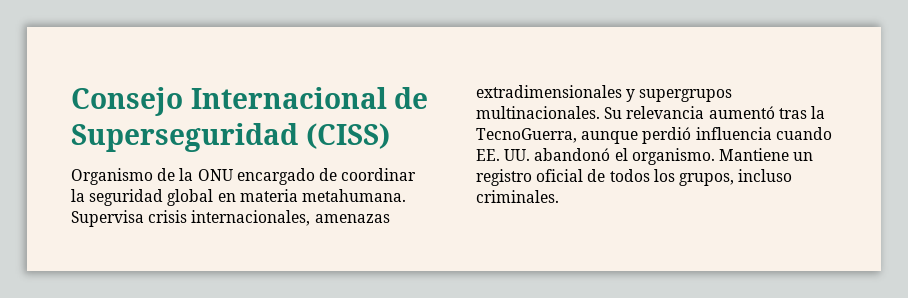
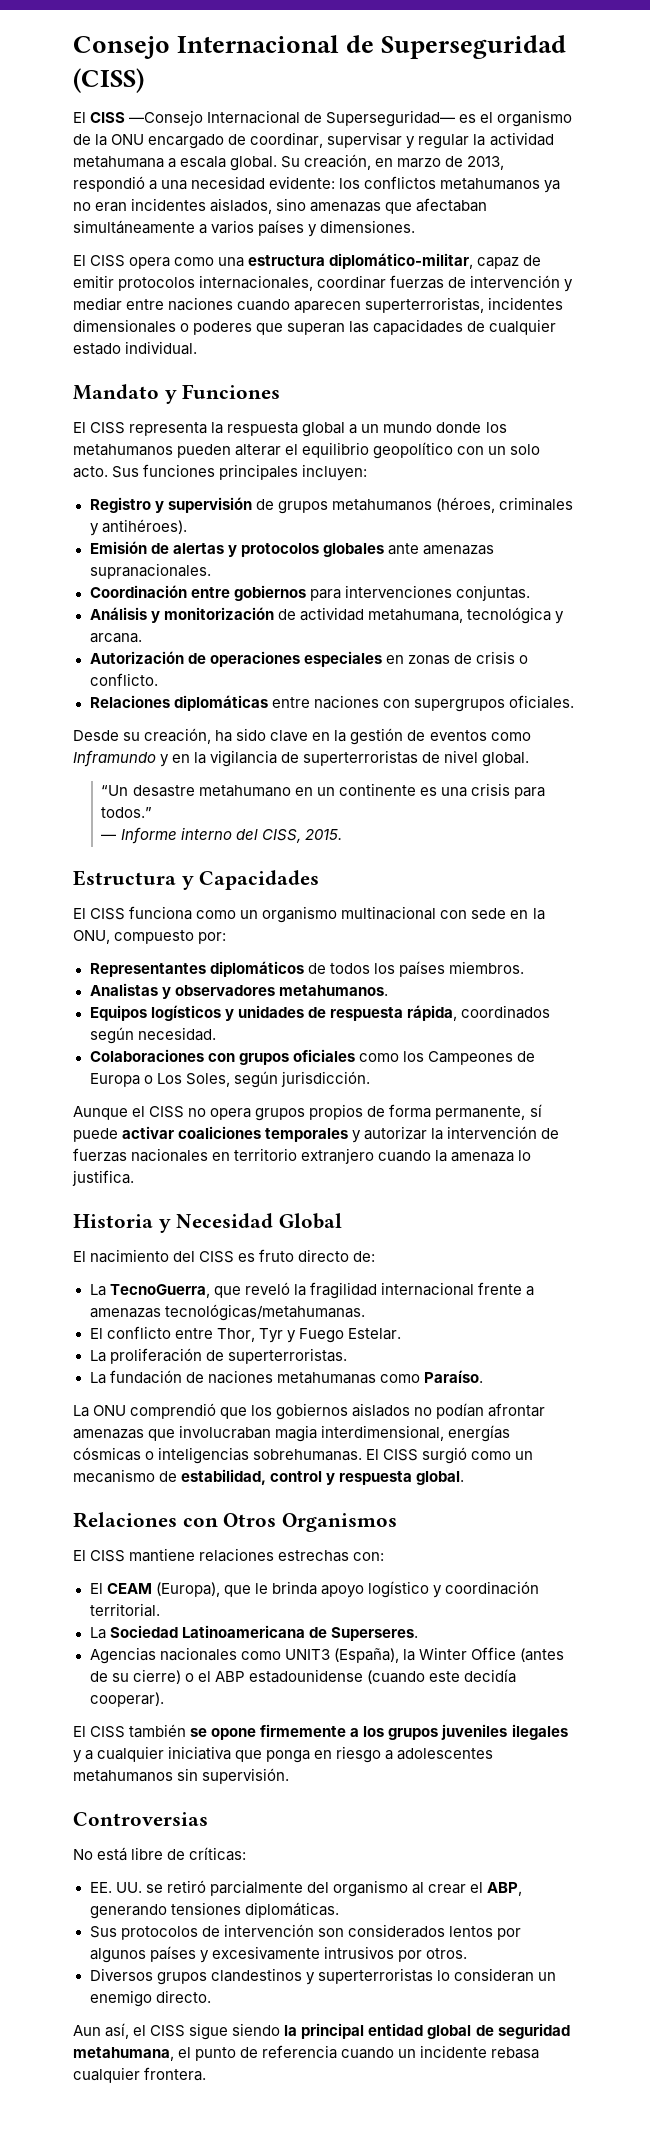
- Organismo de la ONU encargado de coordinar la seguridad global en materia metahumana. Supervisa crisis internacionales, amenazas extradimensionales y supergrupos multinacionales. Su relevancia aumentó tras la TecnoGuerra, aunque perdió influencia cuando EE. UU. abandonó el organismo. Mantiene un registro oficial de todos los grupos, incluso criminales.
+ El CISS —Consejo Internacional de Superseguridad— es el organismo de la ONU encargado de coordinar, supervisar y regular la actividad metahumana a escala global. Su creación, en marzo de 2013, respondió a una necesidad evidente: los conflictos metahumanos ya no eran incidentes aislados, sino amenazas que afectaban simultáneamente a varios países y dimensiones.
+ El CISS opera como una estructura diplomático-militar, capaz de emitir protocolos internacionales, coordinar fuerzas de intervención y mediar entre naciones cuando aparecen superterroristas, incidentes dimensionales o poderes que superan las capacidades de cualquier estado individual.
+ Mandato y Funciones
+ El CISS representa la respuesta global a un mundo donde los metahumanos pueden alterar el equilibrio geopolítico con un solo acto. Sus funciones principales incluyen:
+ Registro y supervisión de grupos metahumanos (héroes, criminales y antihéroes).
+ Emisión de alertas y protocolos globales ante amenazas supranacionales.
+ Coordinación entre gobiernos para intervenciones conjuntas.
+ Análisis y monitorización de actividad metahumana, tecnológica y arcana.
+ Autorización de operaciones especiales en zonas de crisis o conflicto.
+ Relaciones diplomáticas entre naciones con supergrupos oficiales.
+ Desde su creación, ha sido clave en la gestión de eventos como Inframundo y en la vigilancia de superterroristas de nivel global.
+ “Un desastre metahumano en un continente es una crisis para todos.”
+ — Informe interno del CISS, 2015.
+ Estructura y Capacidades
+ El CISS funciona como un organismo multinacional con sede en la ONU, compuesto por:
+ Representantes diplomáticos de todos los países miembros.
+ Analistas y observadores metahumanos.
+ Equipos logísticos y unidades de respuesta rápida, coordinados según necesidad.
+ Colaboraciones con grupos oficiales como los Campeones de Europa o Los Soles, según jurisdicción.
+ Aunque el CISS no opera grupos propios de forma permanente, sí puede activar coaliciones temporales y autorizar la intervención de fuerzas nacionales en territorio extranjero cuando la amenaza lo justifica.
+ Historia y Necesidad Global
+ El nacimiento del CISS es fruto directo de:
+ La TecnoGuerra, que reveló la fragilidad internacional frente a amenazas tecnológicas/metahumanas.
+ El conflicto entre Thor, Tyr y Fuego Estelar.
+ La proliferación de superterroristas.
+ La fundación de naciones metahumanas como Paraíso.
+ La ONU comprendió que los gobiernos aislados no podían afrontar amenazas que involucraban magia interdimensional, energías cósmicas o inteligencias sobrehumanas. El CISS surgió como un mecanismo de estabilidad, control y respuesta global.
+ Relaciones con Otros Organismos
+ El CISS mantiene relaciones estrechas con:
+ El CEAM (Europa), que le brinda apoyo logístico y coordinación territorial.
+ La Sociedad Latinoamericana de Superseres.
+ Agencias nacionales como UNIT3 (España), la Winter Office (antes de su cierre) o el ABP estadounidense (cuando este decidía cooperar).
+ El CISS también se opone firmemente a los grupos juveniles ilegales y a cualquier iniciativa que ponga en riesgo a adolescentes metahumanos sin supervisión.
+ Controversias
+ No está libre de críticas:
+ EE. UU. se retiró parcialmente del organismo al crear el ABP, generando tensiones diplomáticas.
+ Sus protocolos de intervención son considerados lentos por algunos países y excesivamente intrusivos por otros.
+ Diversos grupos clandestinos y superterroristas lo consideran un enemigo directo.
+ Aun así, el CISS sigue siendo la principal entidad global de seguridad metahumana, el punto de referencia cuando un incidente rebasa cualquier frontera.

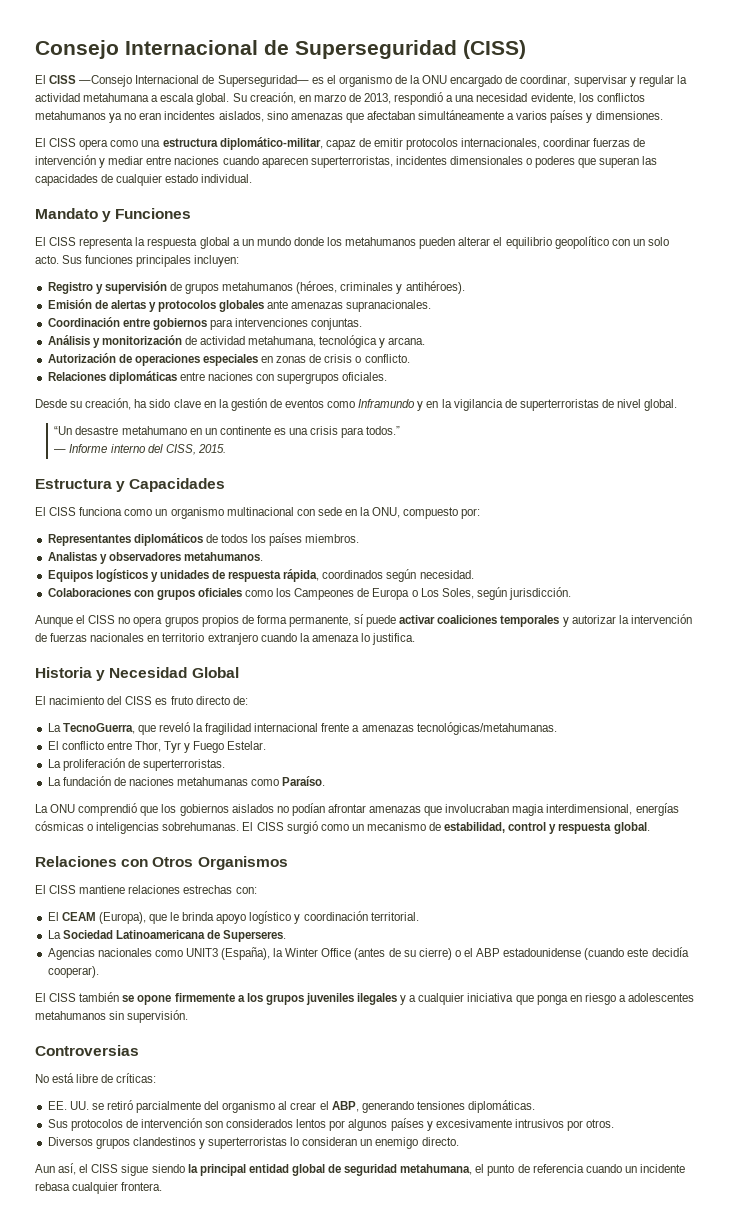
- Su creación, en marzo de 2013, respondió a una necesidad evidente: los conflictos metahumanos ya no eran incidentes aislados, sino amenazas que afectaban simultáneamente a varios países y dimensiones.
+ Su creación, en marzo de 2013, respondió a una necesidad evidente, los conflictos metahumanos ya no eran incidentes aislados, sino amenazas que afectaban simultáneamente a varios países y dimensiones.

